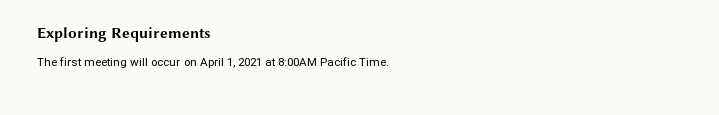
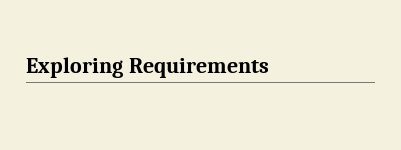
- The first meeting will occur on April 1, 2021 at 8:00AM Pacific Time.

